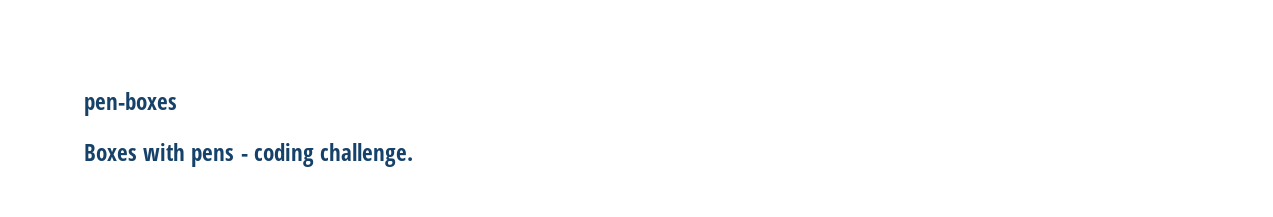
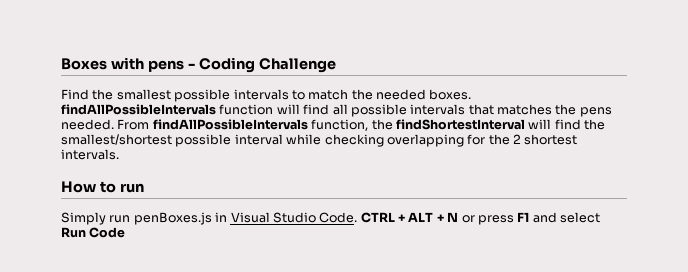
- pen-boxes
- Boxes with pens - coding challenge.
+ Boxes with pens - Coding Challenge
+ Find the smallest possible intervals to match the needed boxes. findAllPossibleIntervals function will find all possible intervals that matches the pens needed. From findAllPossibleIntervals function, the findShortestInterval will find the smallest/shortest possible interval while checking overlapping for the 2 shortest intervals.
+ How to run
+ Simply run penBoxes.js in Visual Studio Code. CTRL + ALT + N or press F1 and select Run Code

